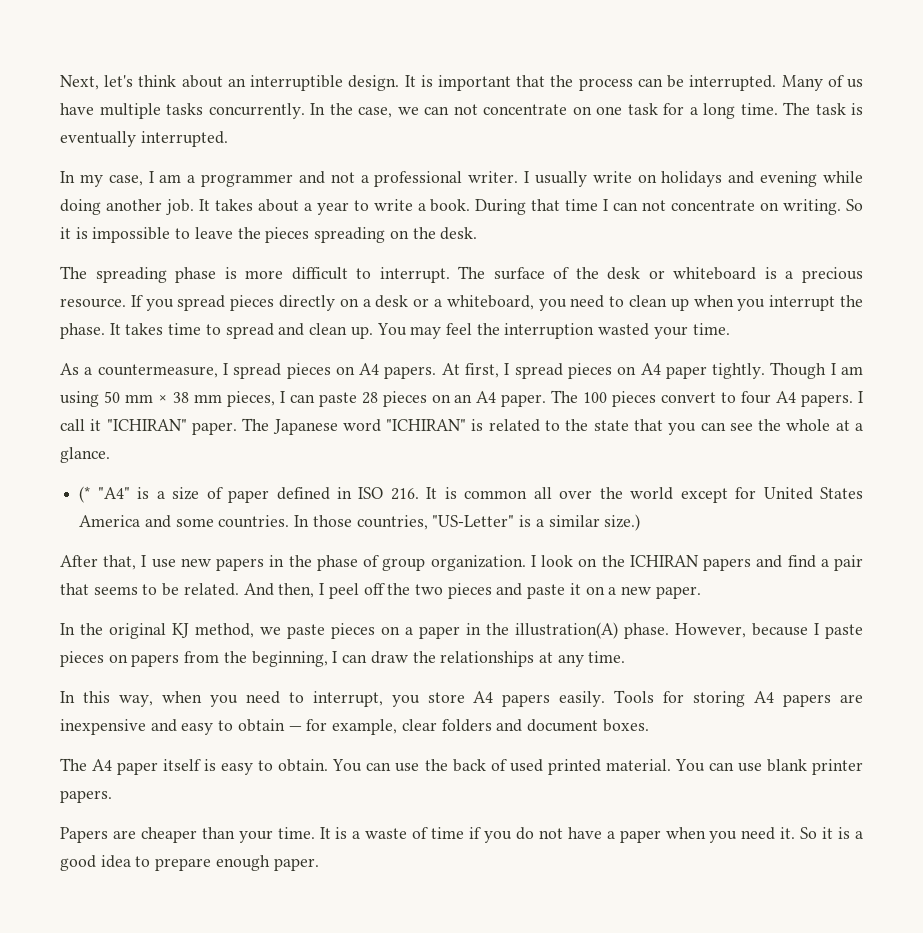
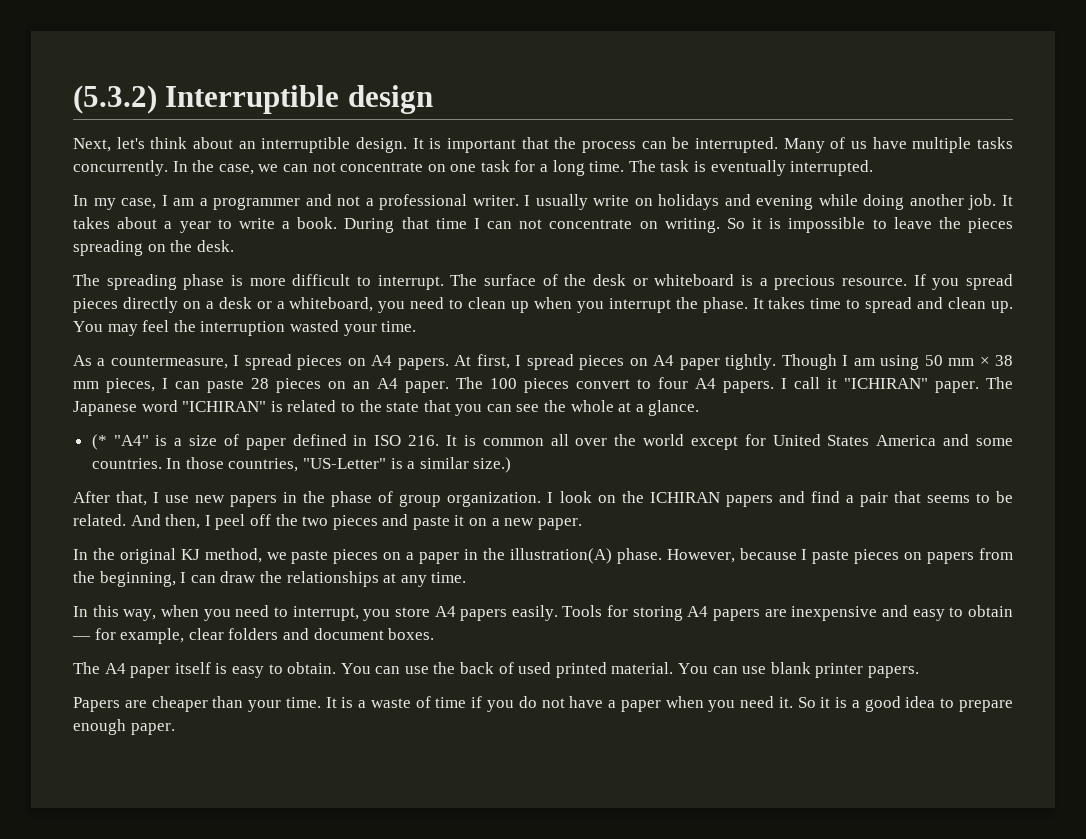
+ (5.3.2) Interruptible design

